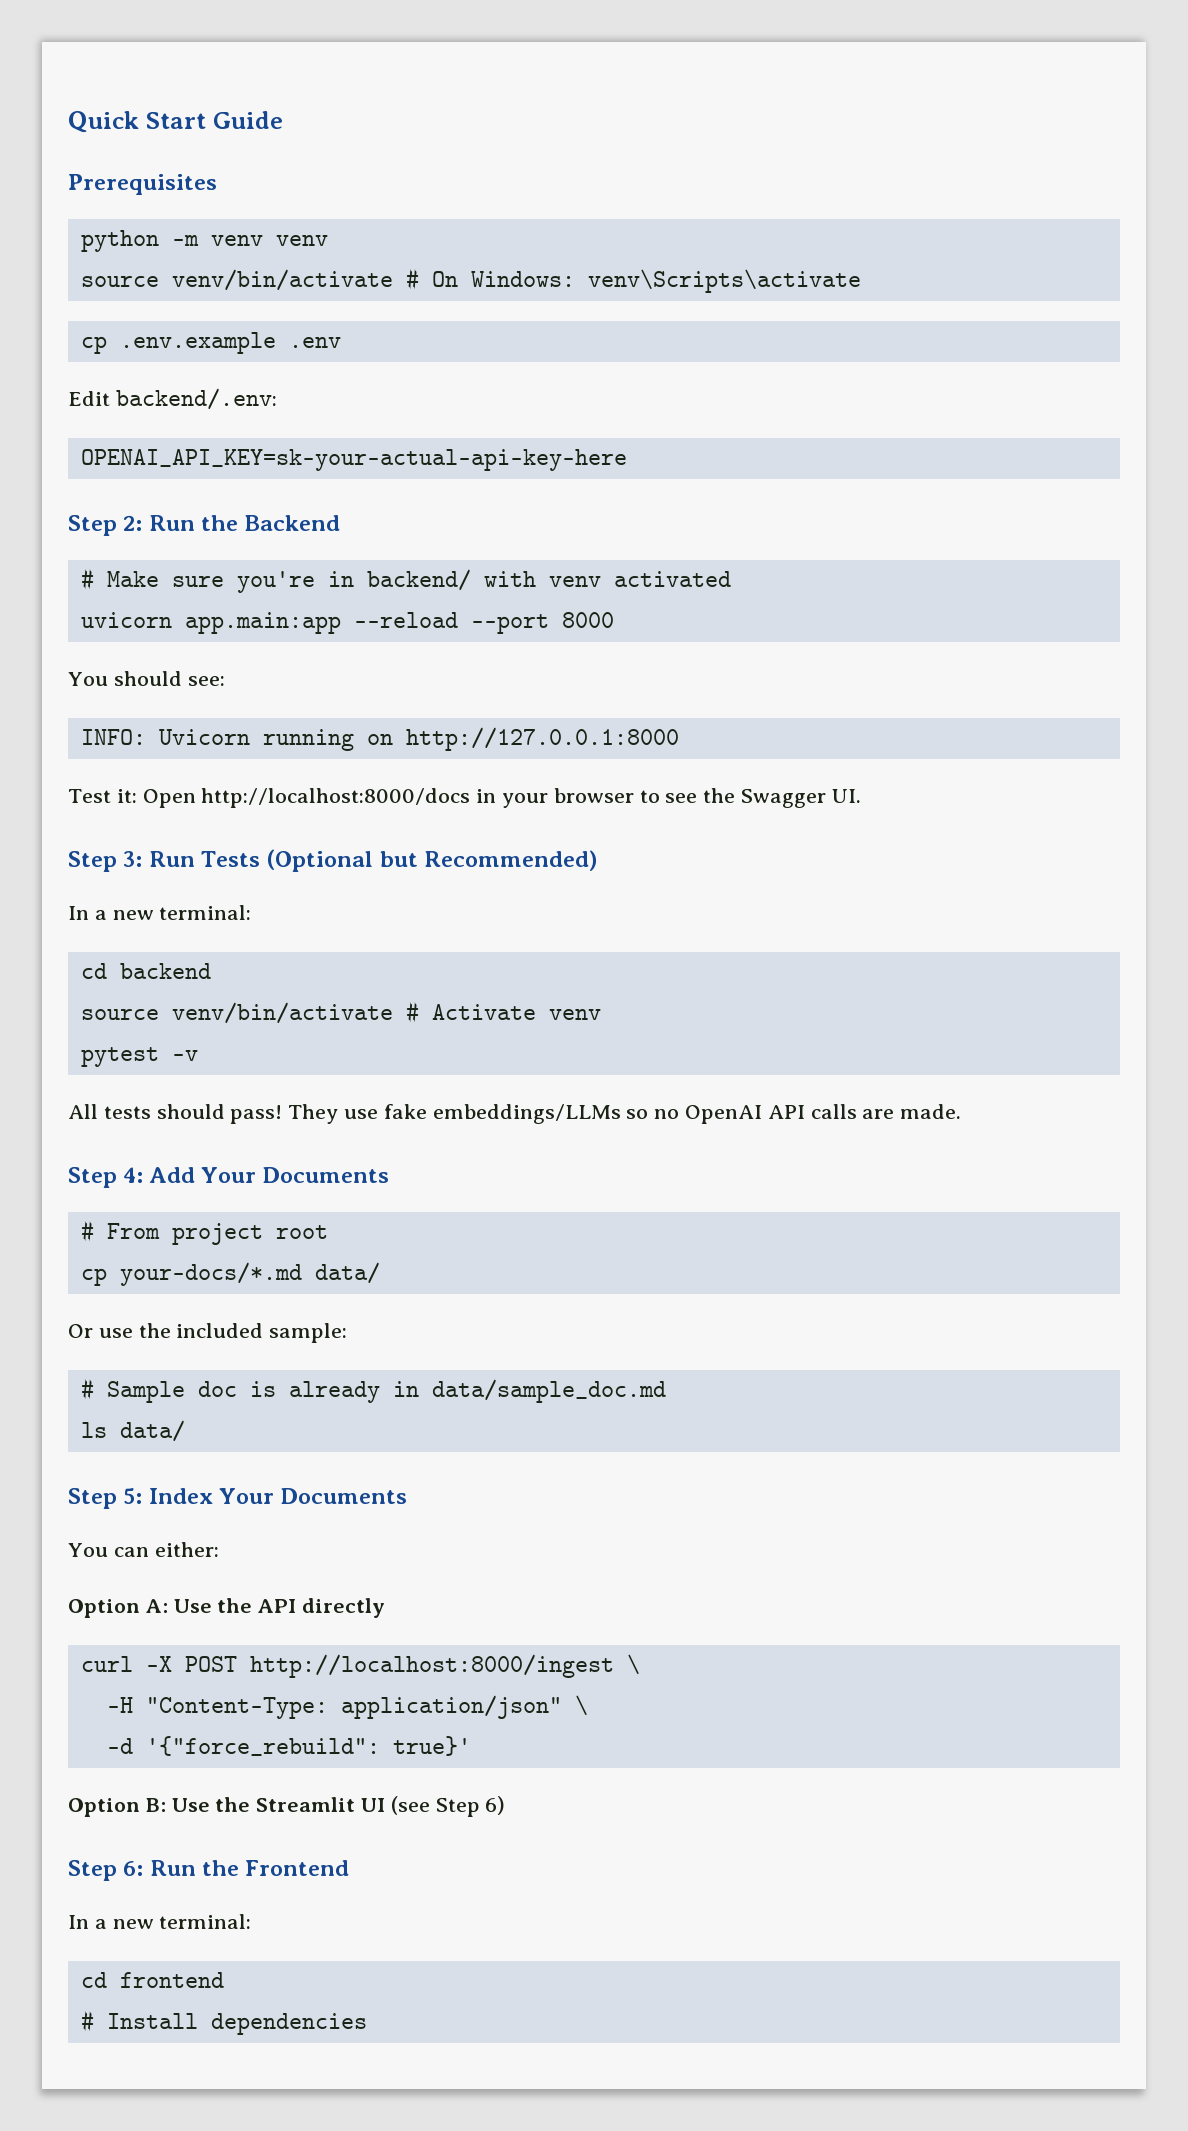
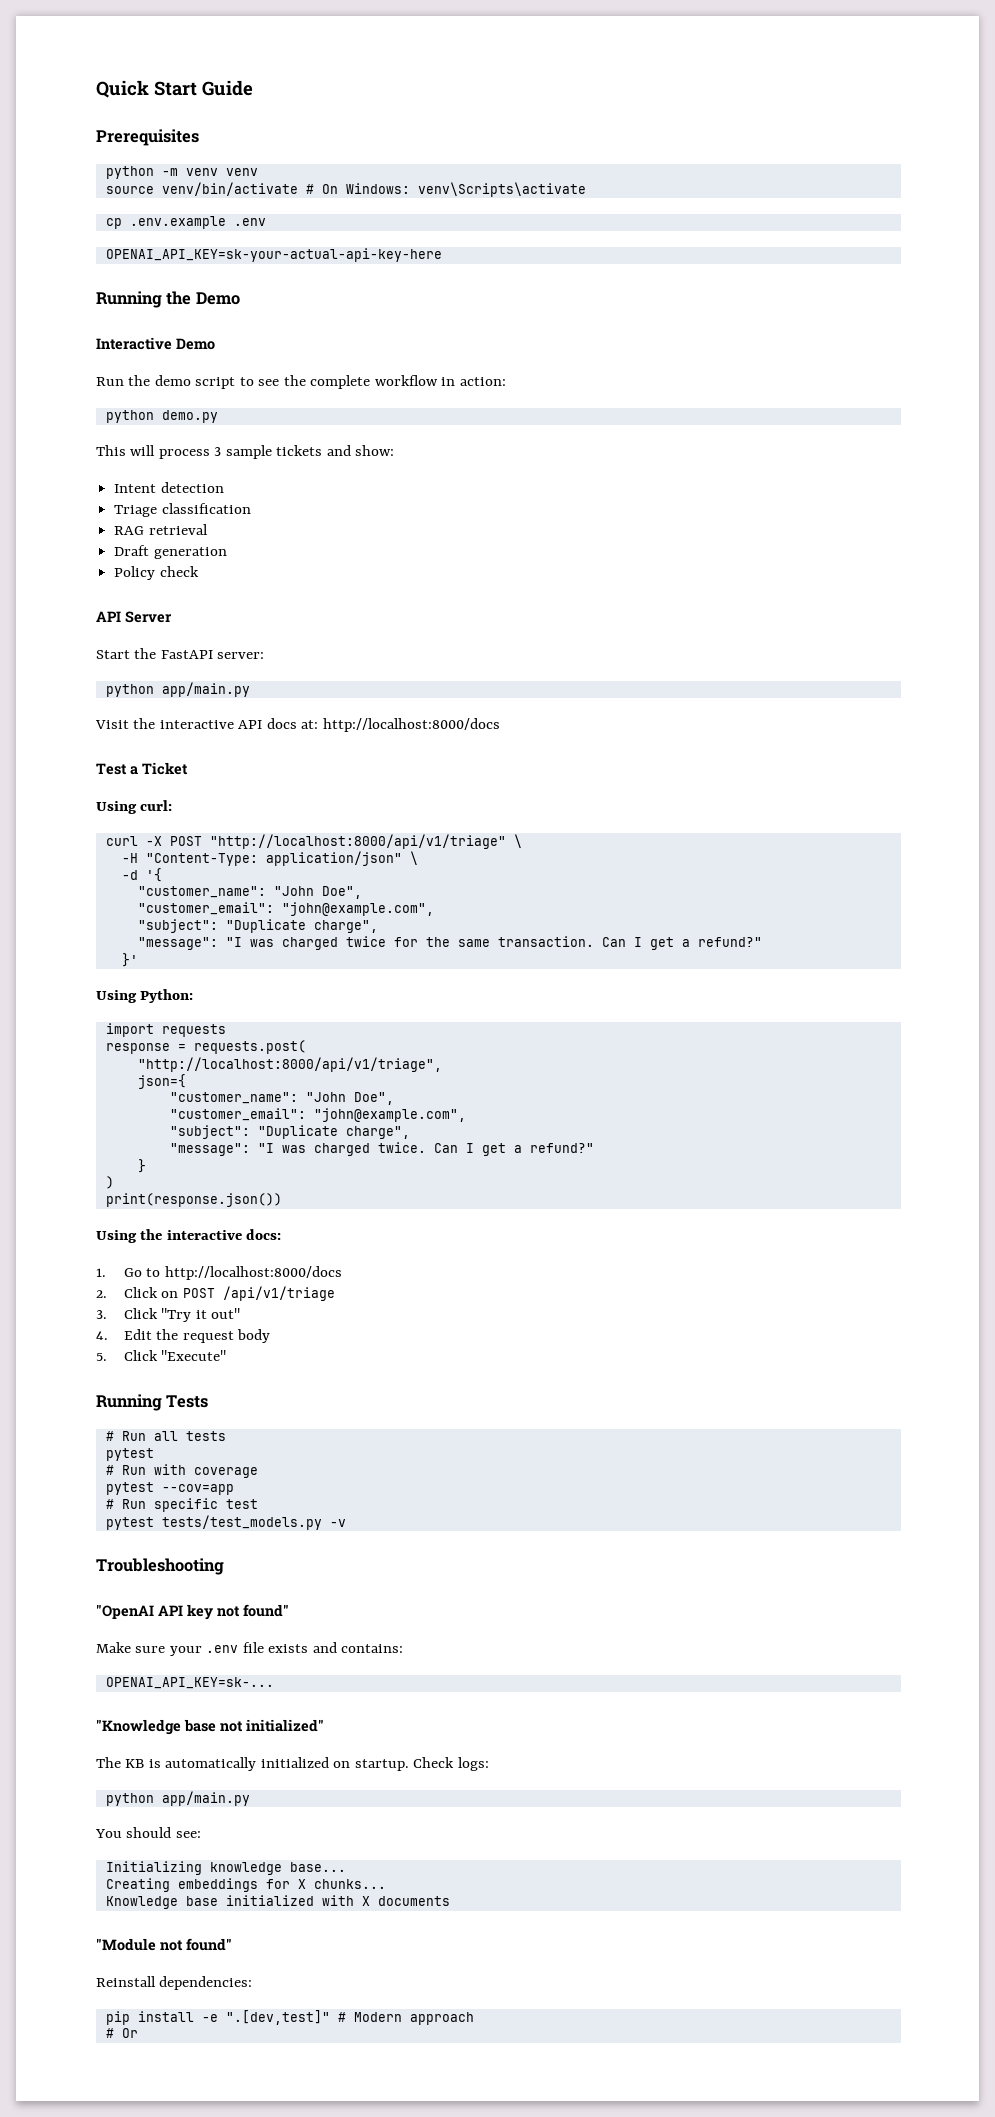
- Edit backend/.env:
- Step 2: Run the Backend
- # Make sure you're in backend/ with venv activated
- uvicorn app.main:app --reload --port 8000
- You should see:
- INFO: Uvicorn running on http://127.0.0.1:8000
- Test it: Open http://localhost:8000/docs in your browser to see the Swagger UI.
- Step 3: Run Tests (Optional but Recommended)
- In a new terminal:
- cd backend
- source venv/bin/activate # Activate venv
- pytest -v
- All tests should pass! They use fake embeddings/LLMs so no OpenAI API calls are made.
- Step 4: Add Your Documents
- # From project root
- cp your-docs/*.md data/
- Or use the included sample:
- # Sample doc is already in data/sample_doc.md
- ls data/
- Step 5: Index Your Documents
- You can either:
- Option A: Use the API directly
+ Running the Demo
+ Interactive Demo
+ Run the demo script to see the complete workflow in action:
+ python demo.py
+ This will process 3 sample tickets and show:
+ Intent detection
+ Triage classification
+ RAG retrieval
+ Draft generation
+ Policy check
+ API Server
+ Start the FastAPI server:
+ python app/main.py
+ Visit the interactive API docs at: http://localhost:8000/docs
+ Test a Ticket
+ Using curl:
- curl -X POST http://localhost:8000/ingest \
+ curl -X POST "http://localhost:8000/api/v1/triage" \
- -d '{"force_rebuild": true}'
- Option B: Use the Streamlit UI (see Step 6)
- Step 6: Run the Frontend
- In a new terminal:
- cd frontend
- # Install dependencies
+ -d '{
+ "customer_name": "John Doe",
+ "customer_email": "john@example.com",
+ "subject": "Duplicate charge",
+ "message": "I was charged twice for the same transaction. Can I get a refund?"
+ }'
+ Using Python:
+ import requests
+ response = requests.post(
+ "http://localhost:8000/api/v1/triage",
+ json={
+ "customer_name": "John Doe",
+ "customer_email": "john@example.com",
+ "subject": "Duplicate charge",
+ "message": "I was charged twice. Can I get a refund?"
+ }
+ )
+ print(response.json())
+ Using the interactive docs:
+ 1. Go to http://localhost:8000/docs
+ 2. Click on POST /api/v1/triage
+ 3. Click "Try it out"
+ 4. Edit the request body
+ 5. Click "Execute"
+ Running Tests
+ # Run all tests
+ pytest
+ # Run with coverage
+ pytest --cov=app
+ # Run specific test
+ pytest tests/test_models.py -v
+ Troubleshooting
+ "OpenAI API key not found"
+ Make sure your .env file exists and contains:
+ OPENAI_API_KEY=sk-...
+ "Knowledge base not initialized"
+ The KB is automatically initialized on startup. Check logs:
+ python app/main.py
+ You should see:
+ Initializing knowledge base...
+ Creating embeddings for X chunks...
+ Knowledge base initialized with X documents
+ "Module not found"
+ Reinstall dependencies:
+ pip install -e ".[dev,test]" # Modern approach
+ # Or

